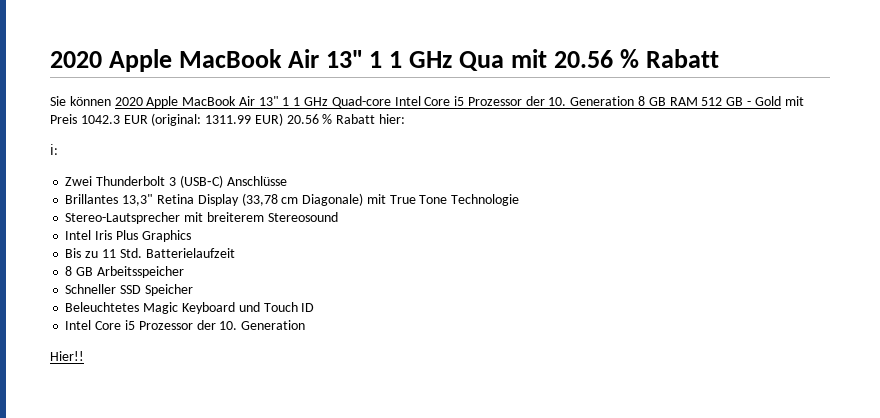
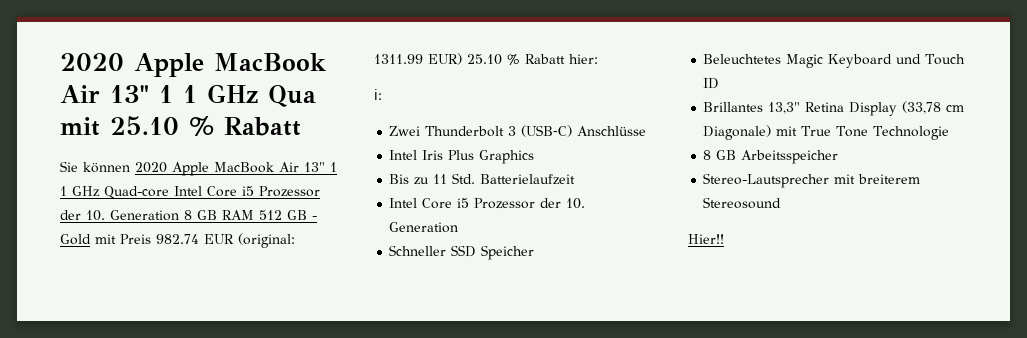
- 2020 Apple MacBook Air 13" 1 1 GHz Qua mit 20.56 % Rabatt
+ 2020 Apple MacBook Air 13" 1 1 GHz Qua mit 25.10 % Rabatt
- Sie können 2020 Apple MacBook Air 13" 1 1 GHz Quad-core Intel Core i5 Prozessor der 10. Generation 8 GB RAM 512 GB - Gold mit Preis 1042.3 EUR (original: 1311.99 EUR) 20.56 % Rabatt hier:
+ Sie können 2020 Apple MacBook Air 13" 1 1 GHz Quad-core Intel Core i5 Prozessor der 10. Generation 8 GB RAM 512 GB - Gold mit Preis 982.74 EUR (original: 1311.99 EUR) 25.10 % Rabatt hier:
+ Intel Iris Plus Graphics
+ Bis zu 11 Std. Batterielaufzeit
+ Intel Core i5 Prozessor der 10. Generation
+ Schneller SSD Speicher
+ Beleuchtetes Magic Keyboard und Touch ID
+ 8 GB Arbeitsspeicher
- Intel Iris Plus Graphics
- Bis zu 11 Std. Batterielaufzeit
- 8 GB Arbeitsspeicher
- Schneller SSD Speicher
- Beleuchtetes Magic Keyboard und Touch ID
- Intel Core i5 Prozessor der 10. Generation

